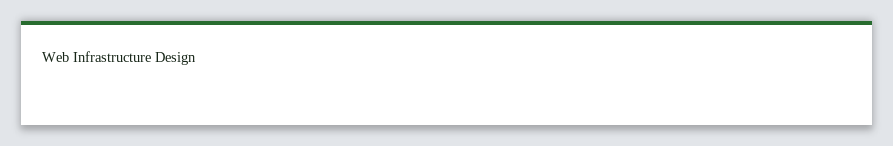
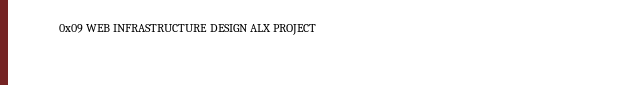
- Web Infrastructure Design
+ 0x09 WEB INFRASTRUCTURE DESIGN ALX PROJECT

